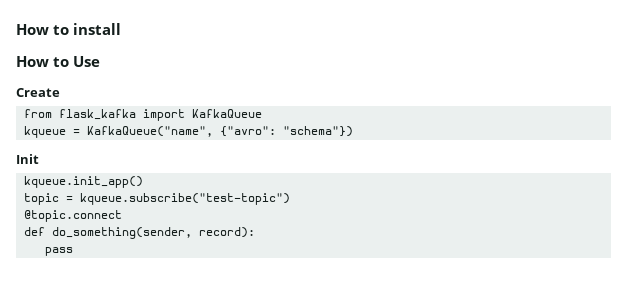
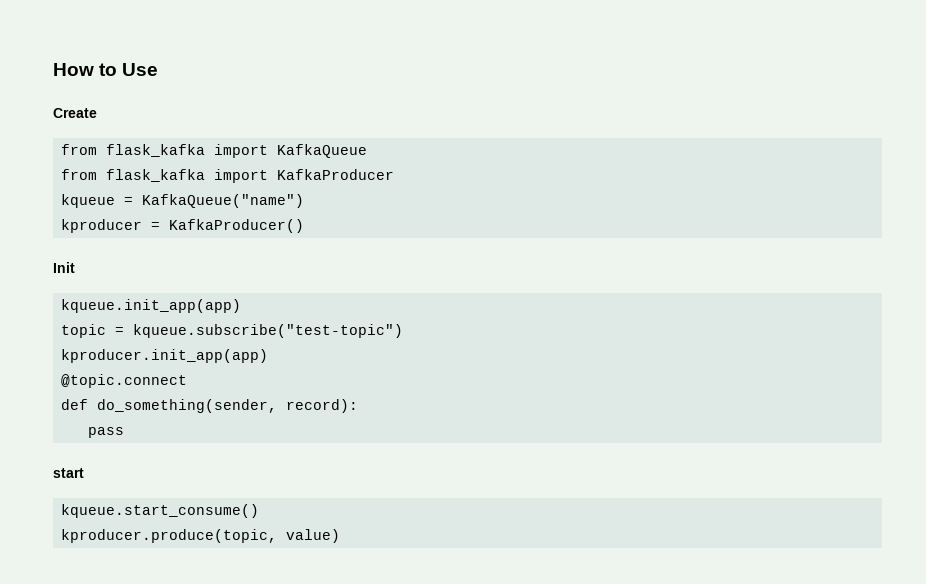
- How to install
- kqueue = KafkaQueue("name", {"avro": "schema"})
+ from flask_kafka import KafkaProducer
+ kqueue = KafkaQueue("name")
+ kproducer = KafkaProducer()
- kqueue.init_app()
+ kqueue.init_app(app)
+ kproducer.init_app(app)
+ start
+ kqueue.start_consume()
+ kproducer.produce(topic, value)

